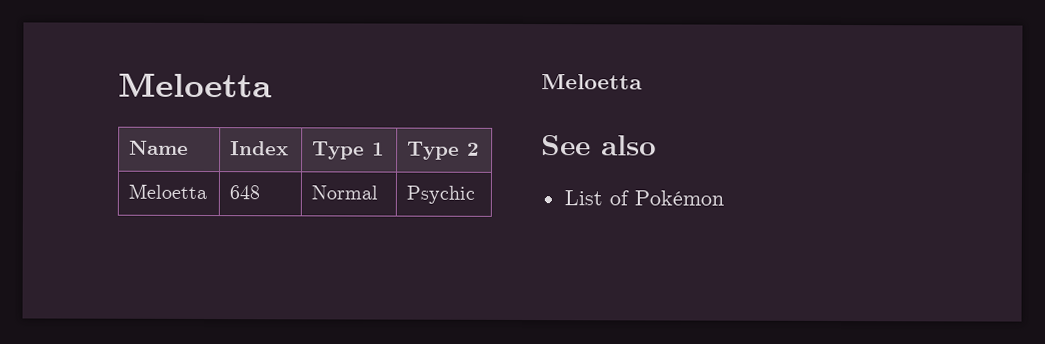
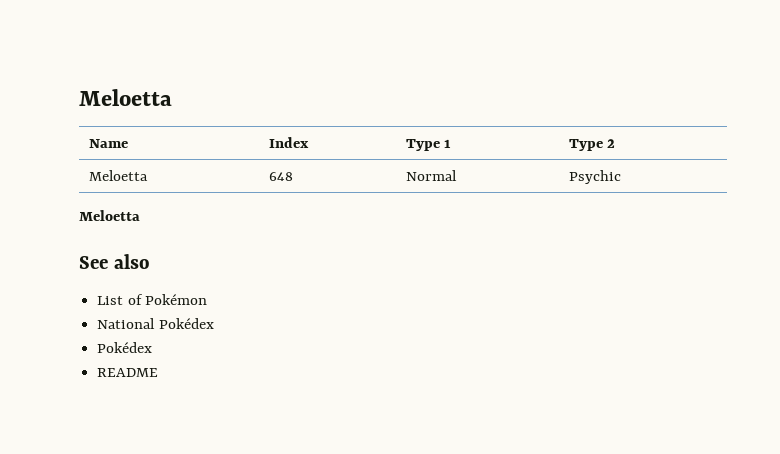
+ National Pokédex
+ Pokédex
+ README

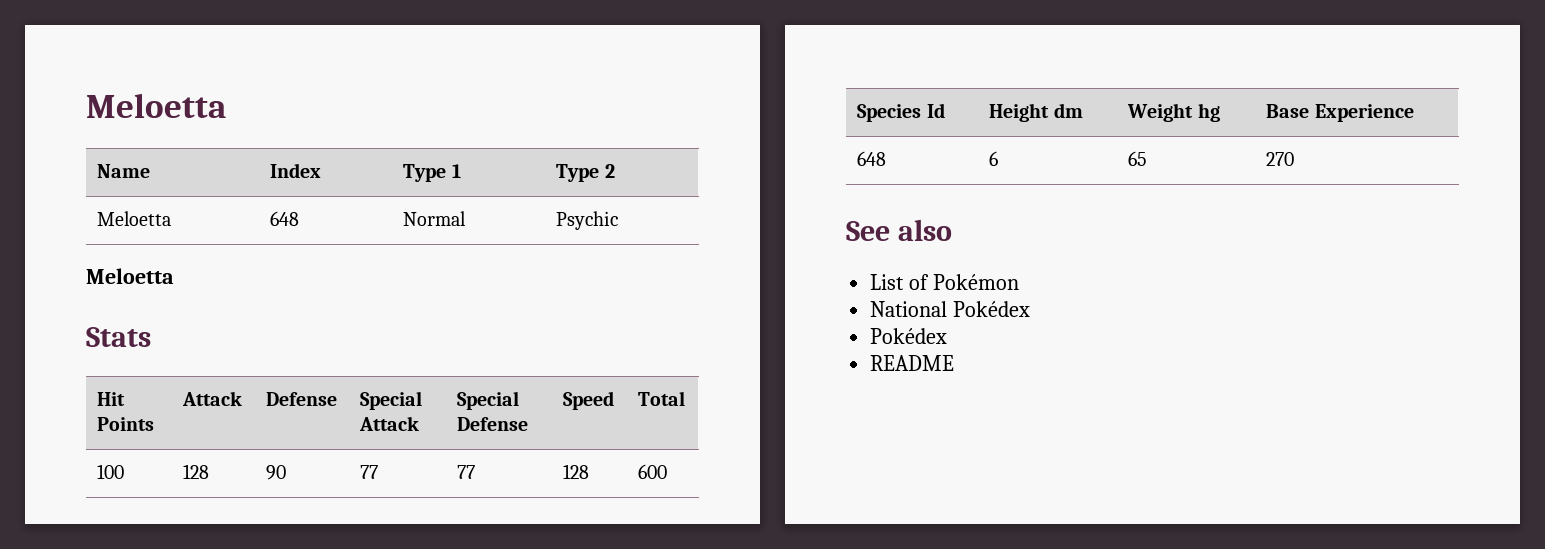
+ Stats
+ Hit Points | Attack | Defense | Special Attack | Special Defense | Speed | Total
+ 100 | 128 | 90 | 77 | 77 | 128 | 600
+ Species Id | Height dm | Weight hg | Base Experience
+ 648 | 6 | 65 | 270

